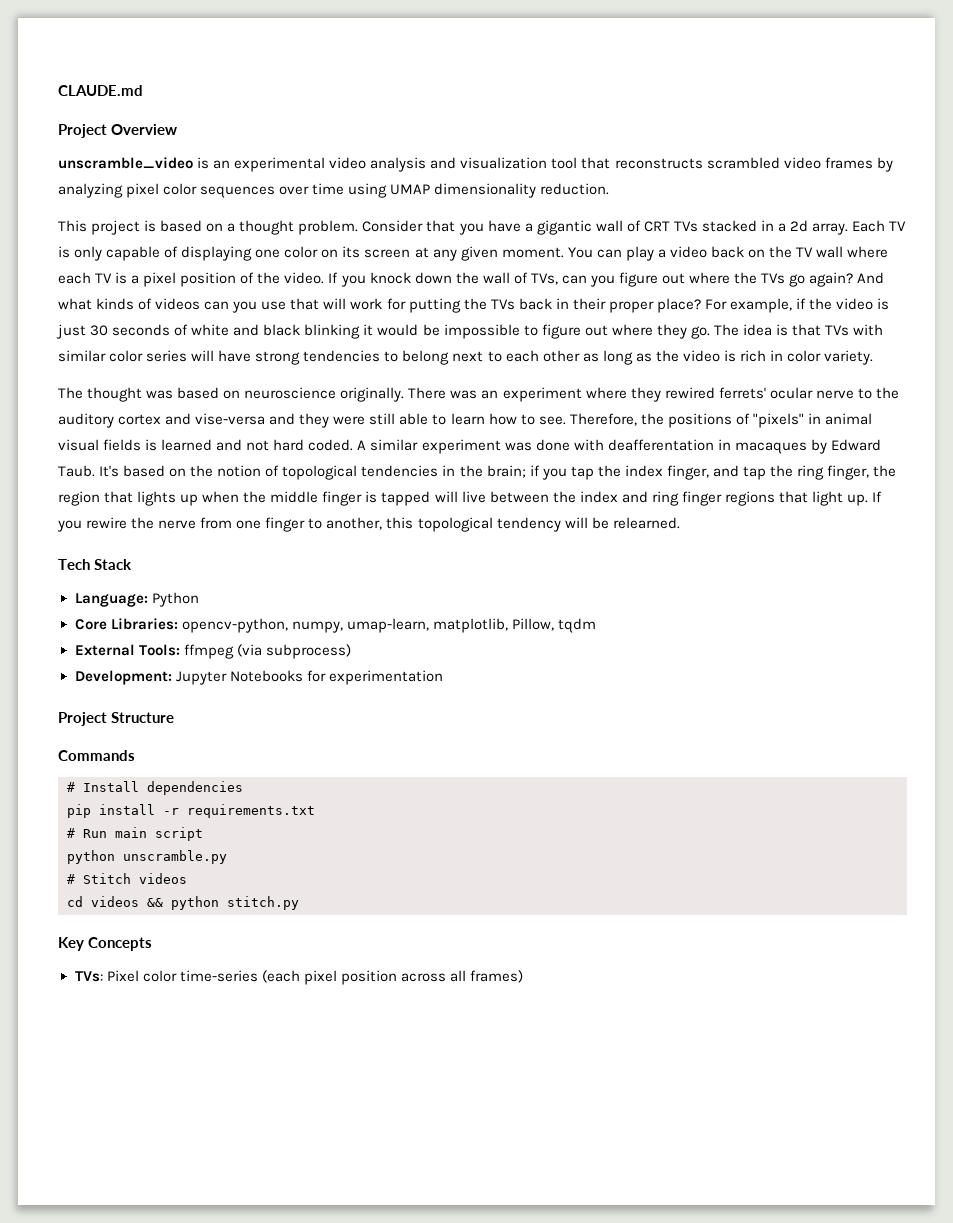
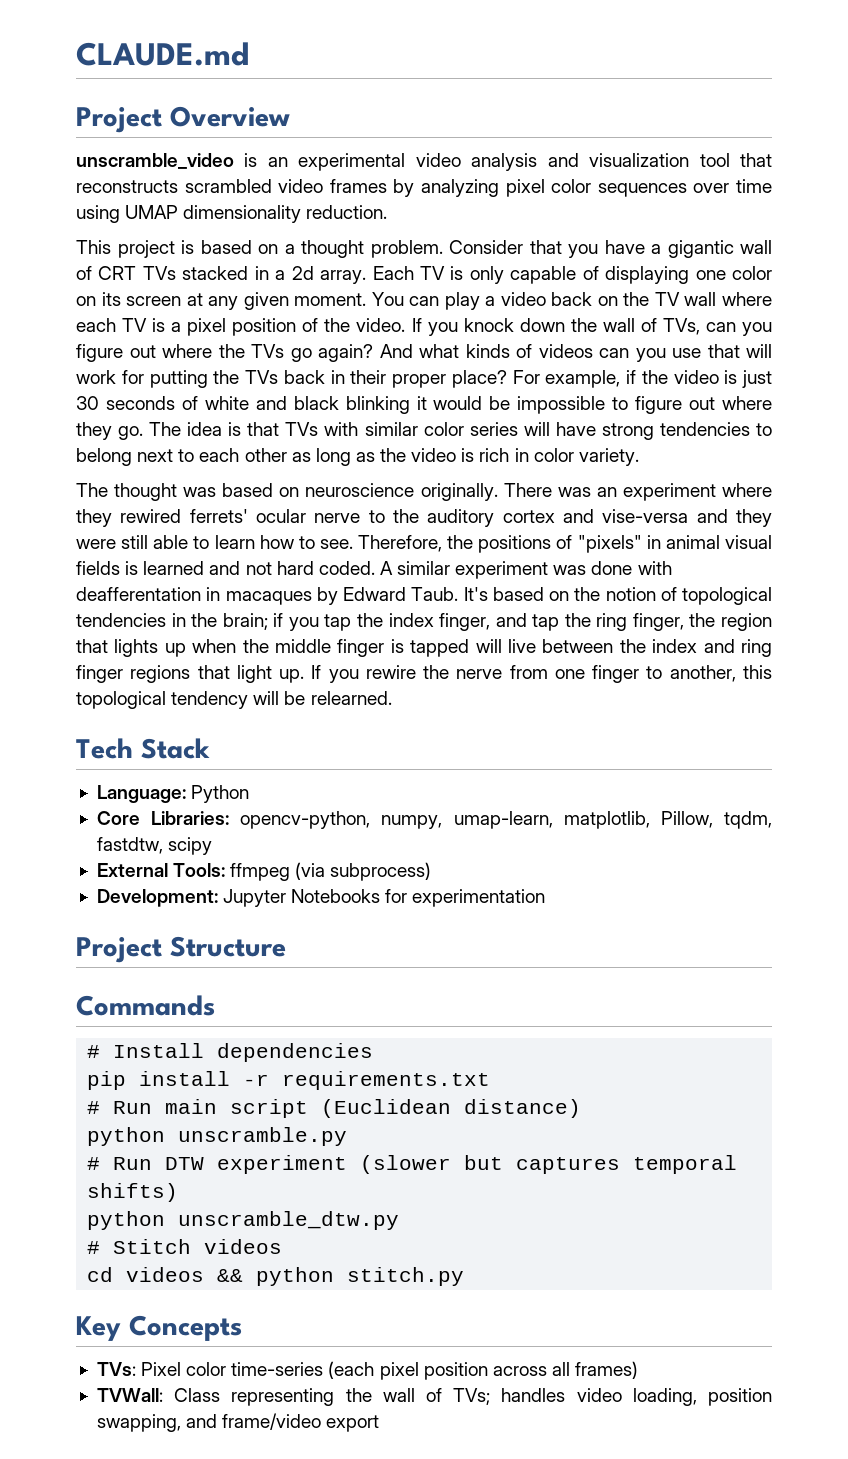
- Core Libraries: opencv-python, numpy, umap-learn, matplotlib, Pillow, tqdm
+ Core Libraries: opencv-python, numpy, umap-learn, matplotlib, Pillow, tqdm, fastdtw, scipy
- # Run main script
+ # Run main script (Euclidean distance)
+ # Run DTW experiment (slower but captures temporal shifts)
+ python unscramble_dtw.py
+ TVWall: Class representing the wall of TVs; handles video loading, position swapping, and frame/video export

